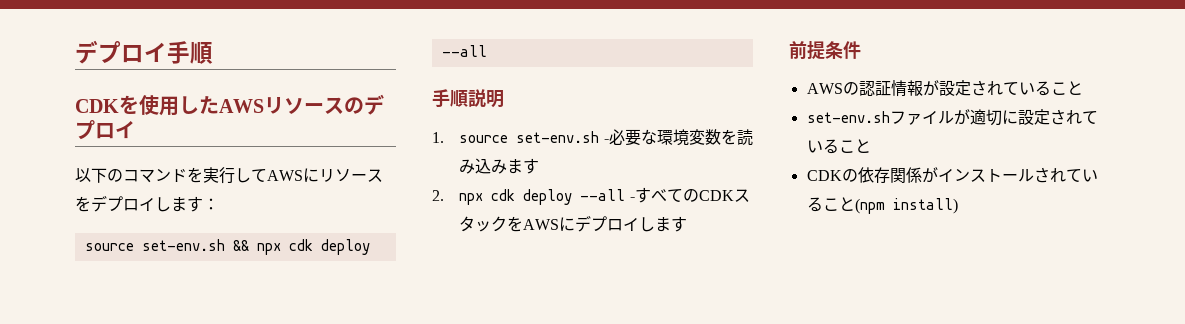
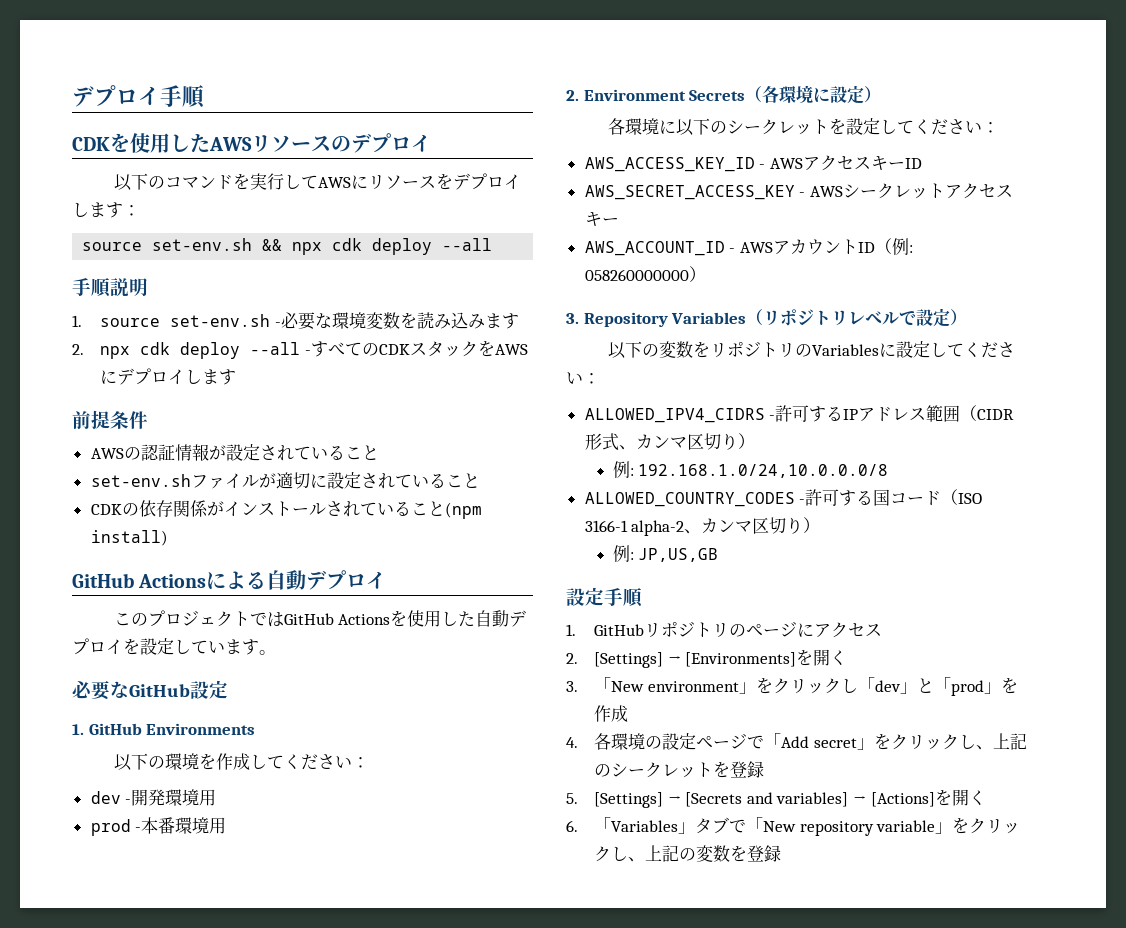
+ GitHub Actionsによる自動デプロイ
+ このプロジェクトではGitHub Actionsを使用した自動デプロイを設定しています。
+ 必要なGitHub設定
+ 1. GitHub Environments
+ 以下の環境を作成してください：
+ dev -開発環境用
+ prod -本番環境用
+ 2. Environment Secrets（各環境に設定）
+ 各環境に以下のシークレットを設定してください：
+ AWS_ACCESS_KEY_ID - AWSアクセスキーID
+ AWS_SECRET_ACCESS_KEY - AWSシークレットアクセスキー
+ AWS_ACCOUNT_ID - AWSアカウントID（例: 058260000000）
+ 3. Repository Variables（リポジトリレベルで設定）
+ 以下の変数をリポジトリのVariablesに設定してください：
+ ALLOWED_IPV4_CIDRS -許可するIPアドレス範囲（CIDR形式、カンマ区切り）
+ 例: 192.168.1.0/24,10.0.0.0/8
+ ALLOWED_COUNTRY_CODES -許可する国コード（ISO 3166-1 alpha-2、カンマ区切り）
+ 例: JP,US,GB
+ 設定手順
+ 1. GitHubリポジトリのページにアクセス
+ 2. [Settings] → [Environments]を開く
+ 3.「New environment」をクリックし「dev」と「prod」を作成
+ 4.各環境の設定ページで「Add secret」をクリックし、上記のシークレットを登録
+ 5. [Settings] → [Secrets and variables] → [Actions]を開く
+ 6.「Variables」タブで「New repository variable」をクリックし、上記の変数を登録

